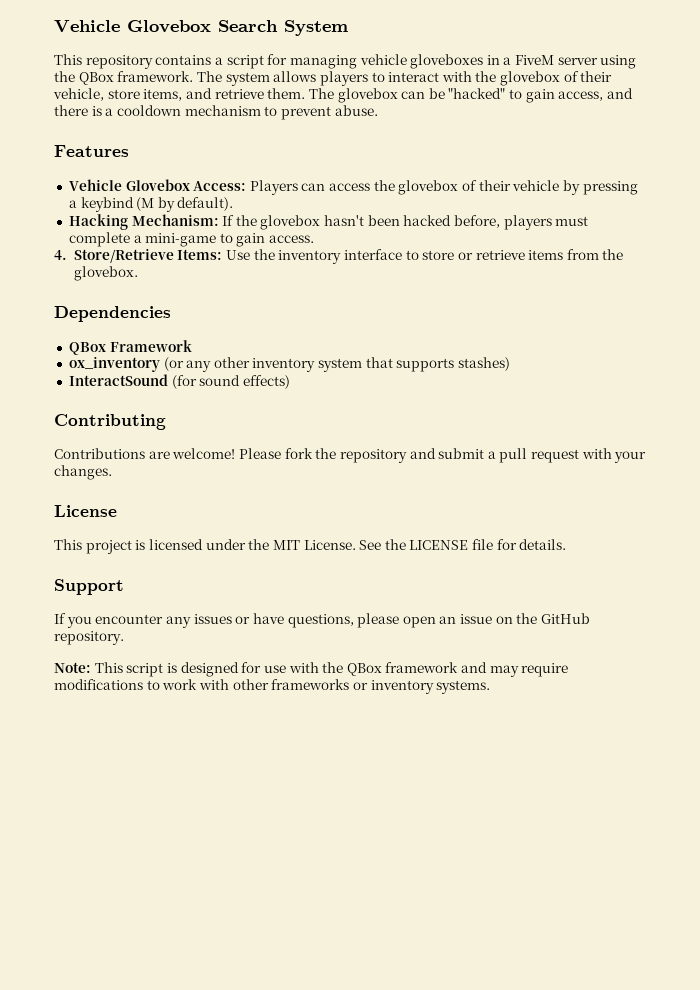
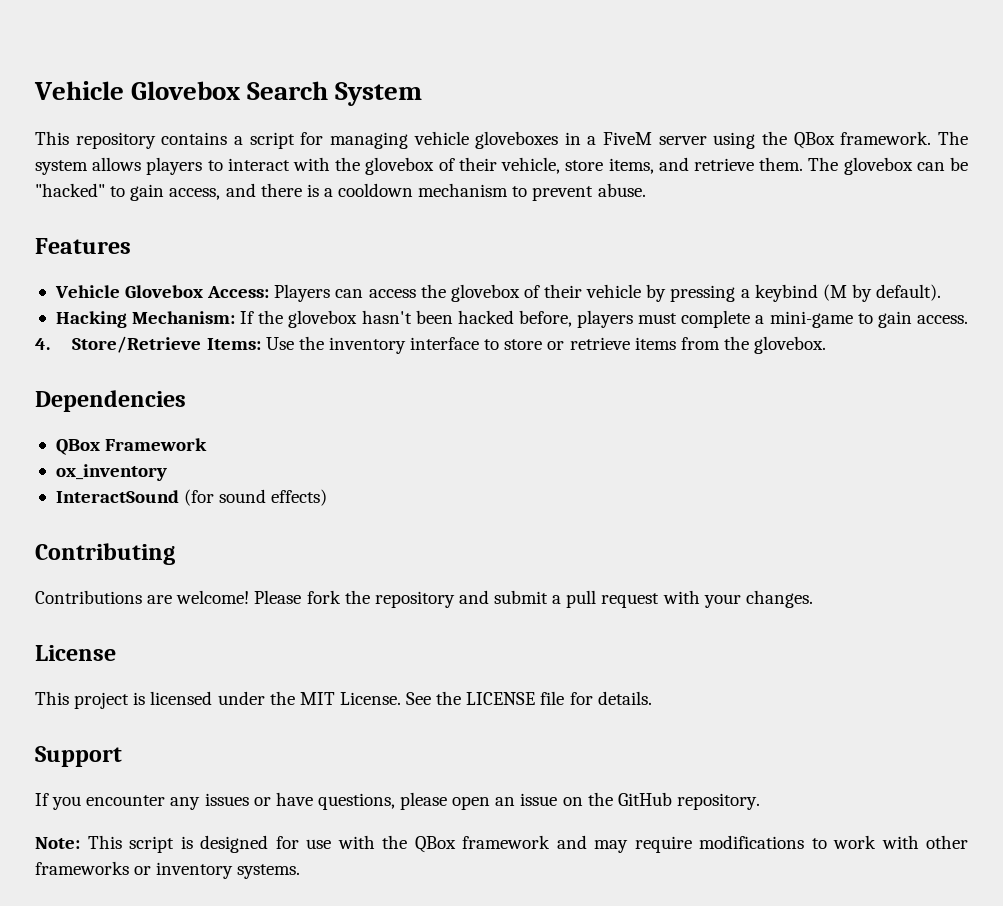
- ox_inventory (or any other inventory system that supports stashes)
+ ox_inventory

